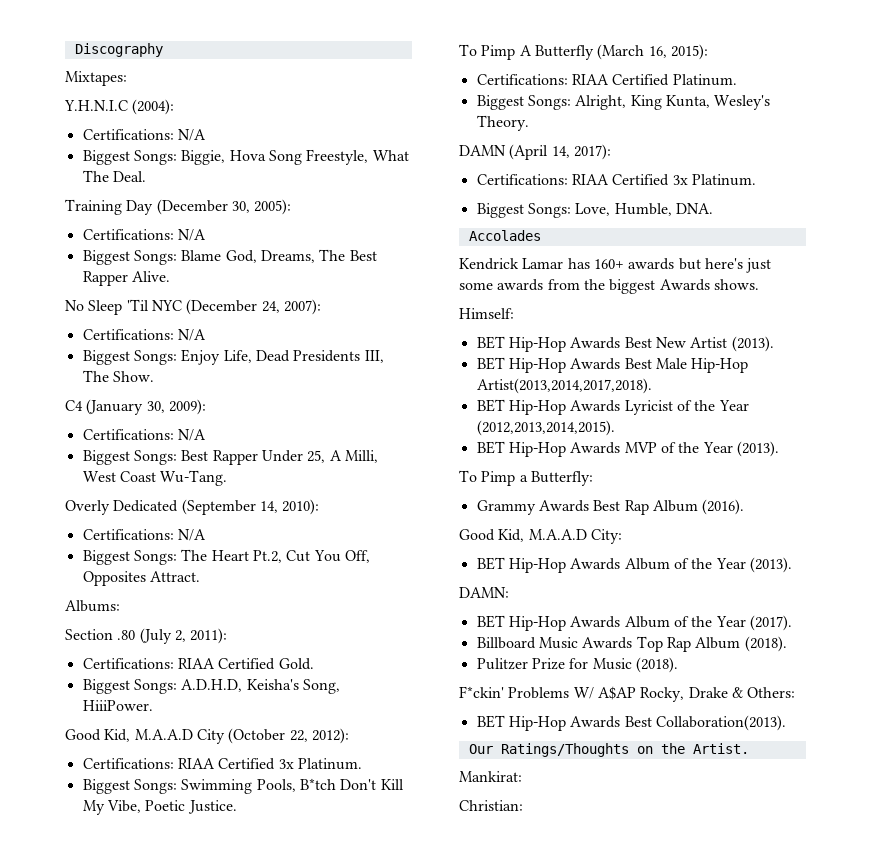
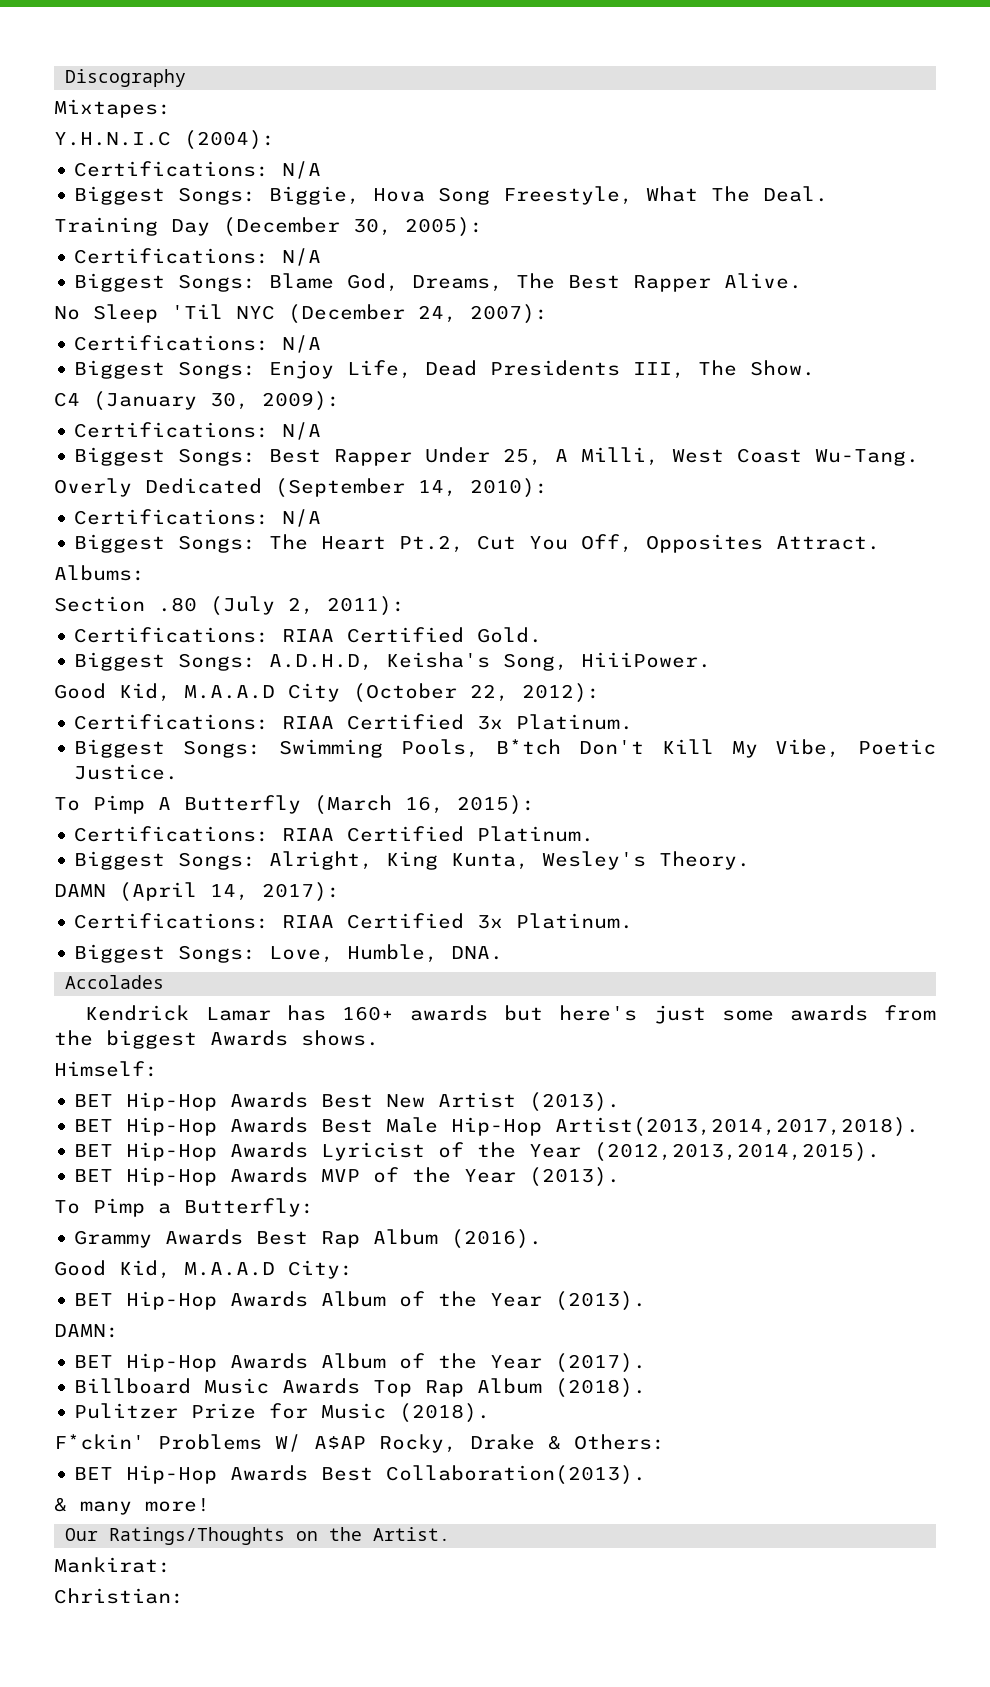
+ & many more!

